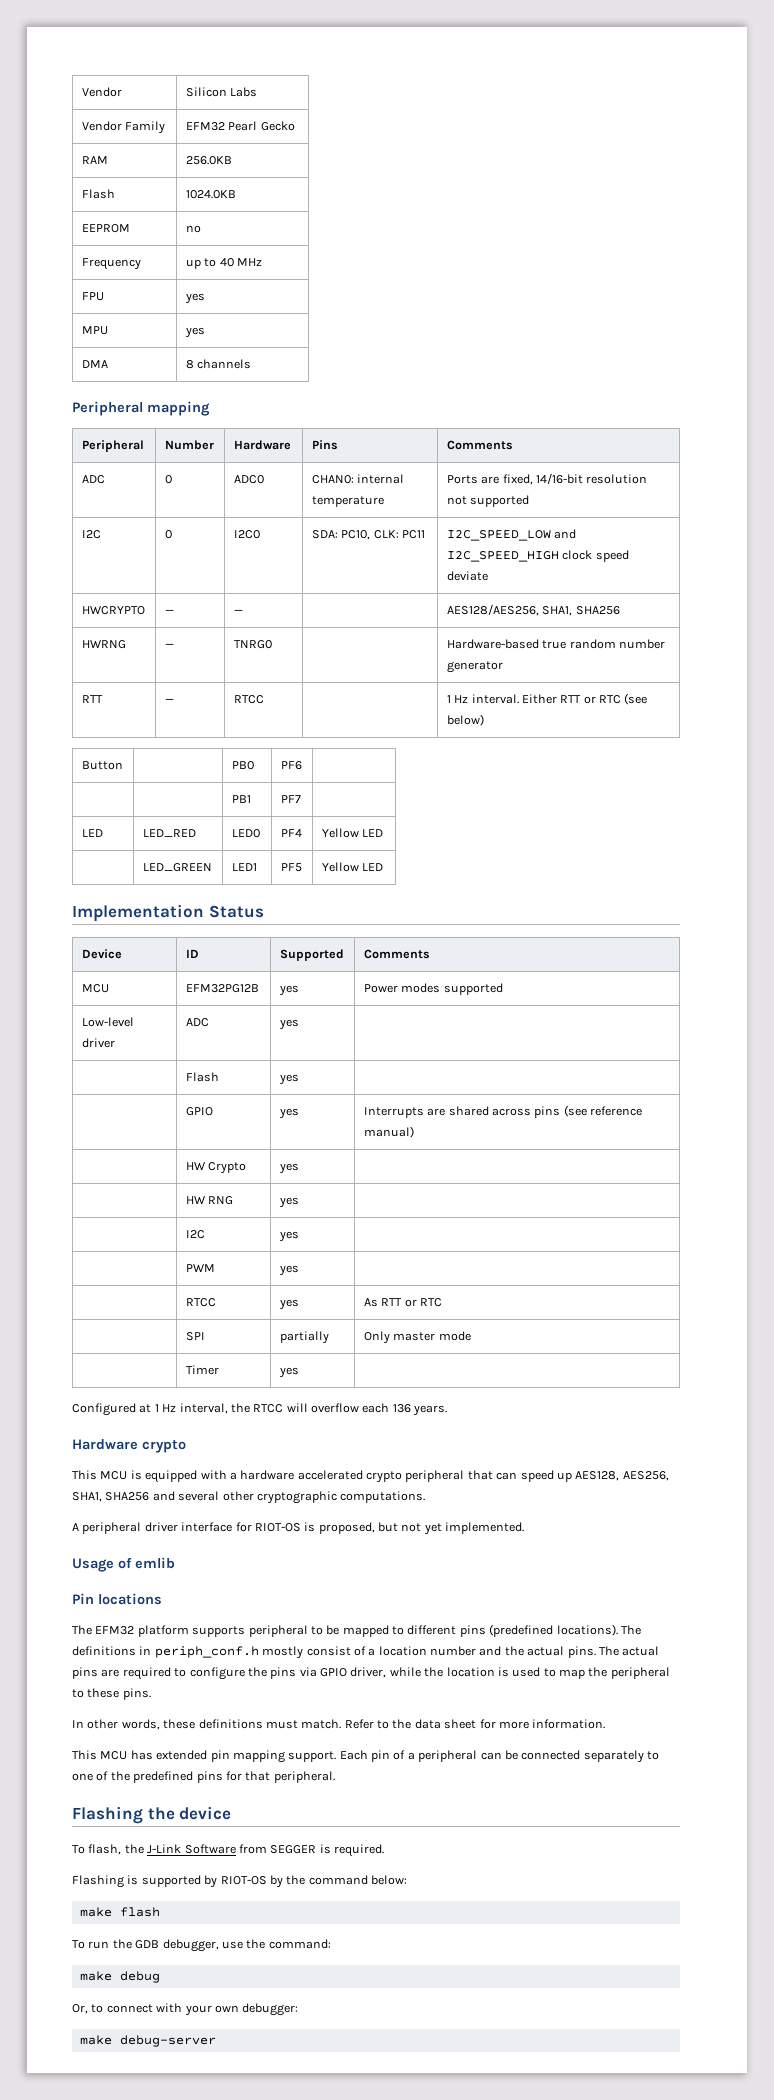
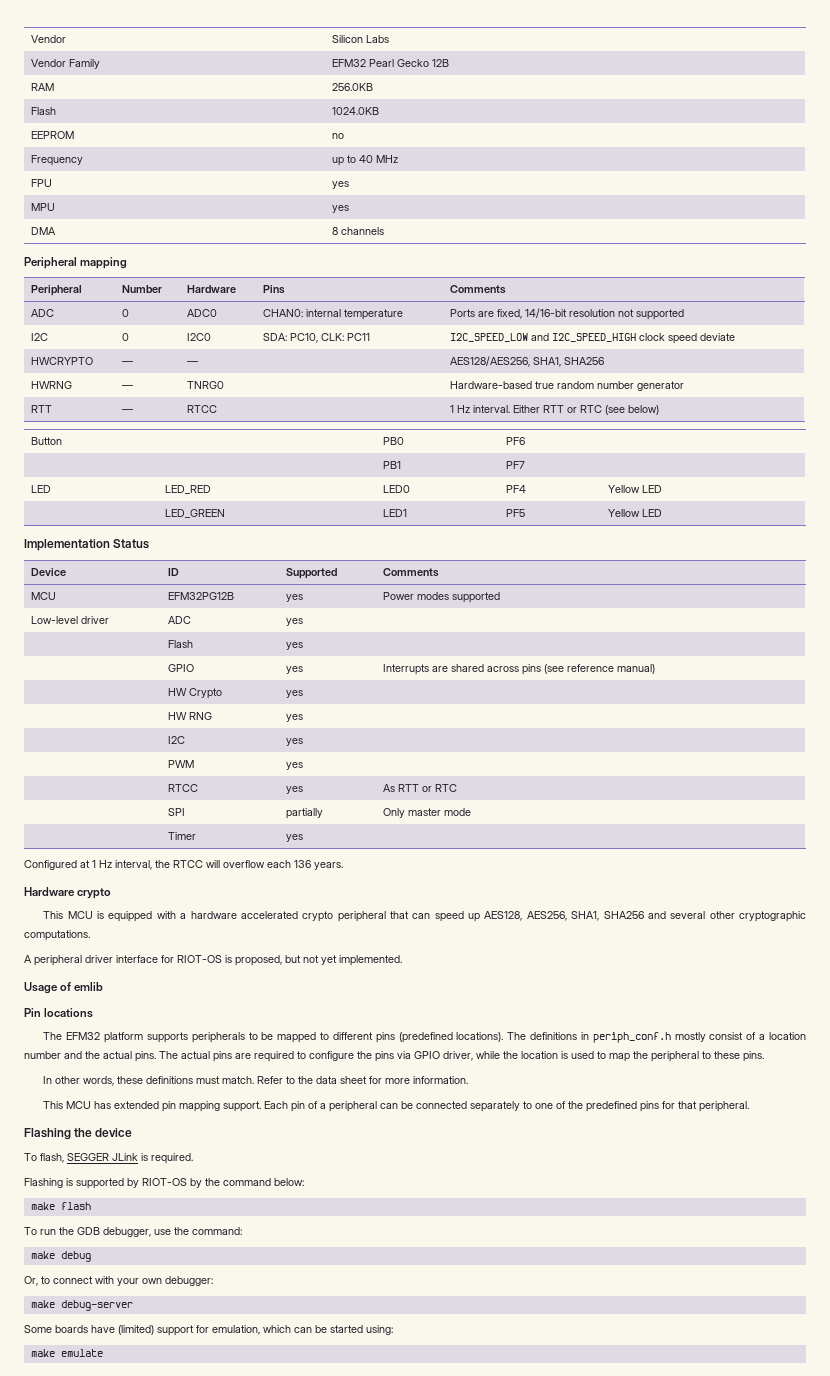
- Vendor Family | EFM32 Pearl Gecko
+ Vendor Family | EFM32 Pearl Gecko 12B
- The EFM32 platform supports peripheral to be mapped to different pins (predefined locations).
+ The EFM32 platform supports peripherals to be mapped to different pins (predefined locations).
- To flash, the J-Link Software from SEGGER is required.
+ To flash, SEGGER JLink is required.
+ Some boards have (limited) support for emulation, which can be started using:
+ make emulate

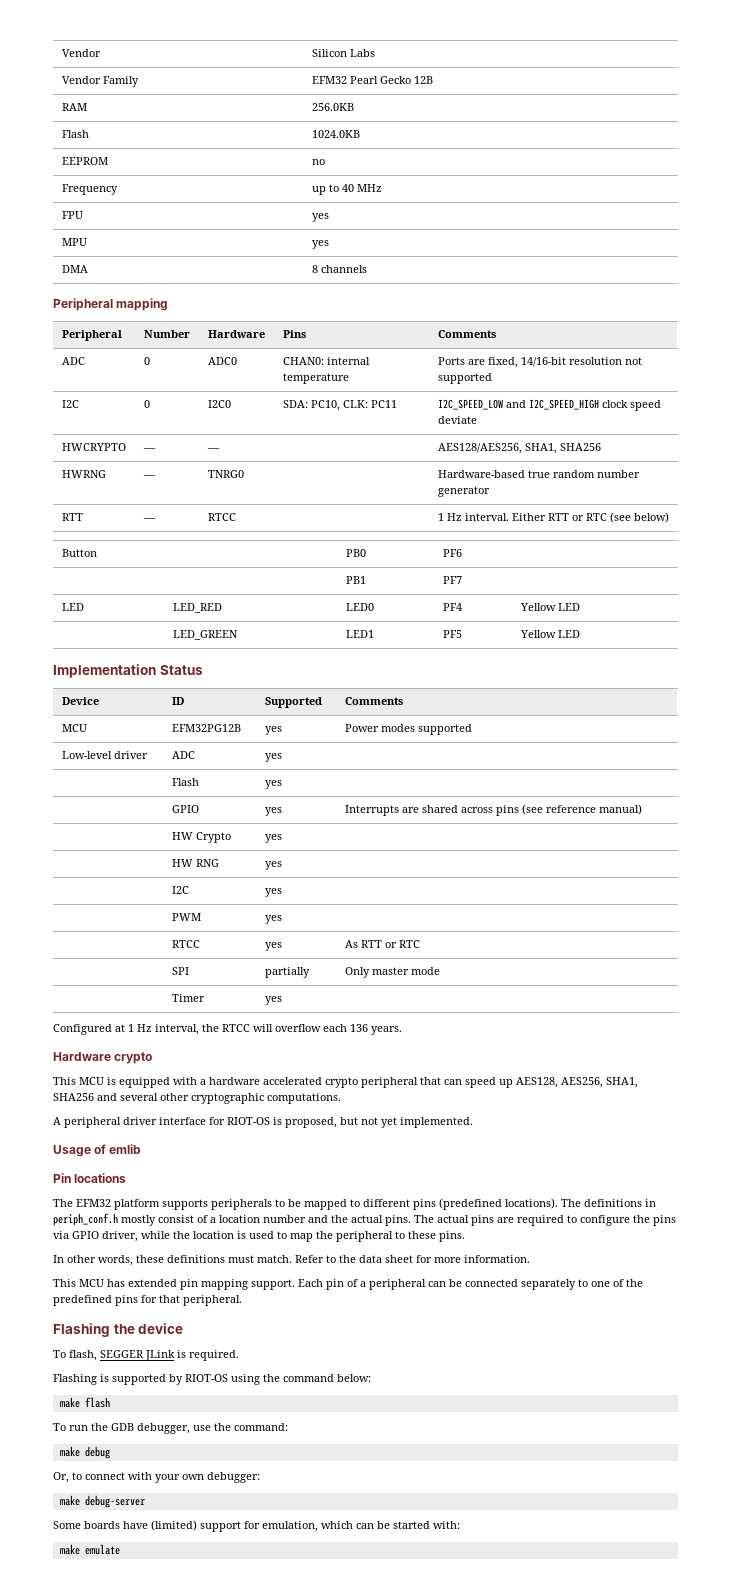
- Flashing is supported by RIOT-OS by the command below:
+ Flashing is supported by RIOT-OS using the command below:
- Some boards have (limited) support for emulation, which can be started using:
+ Some boards have (limited) support for emulation, which can be started with:

